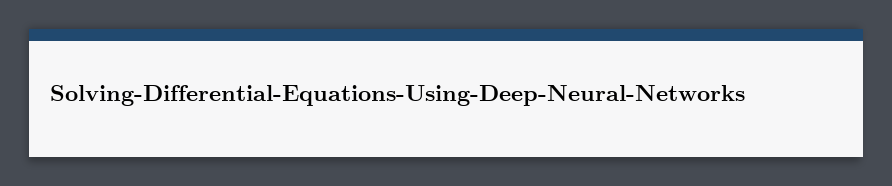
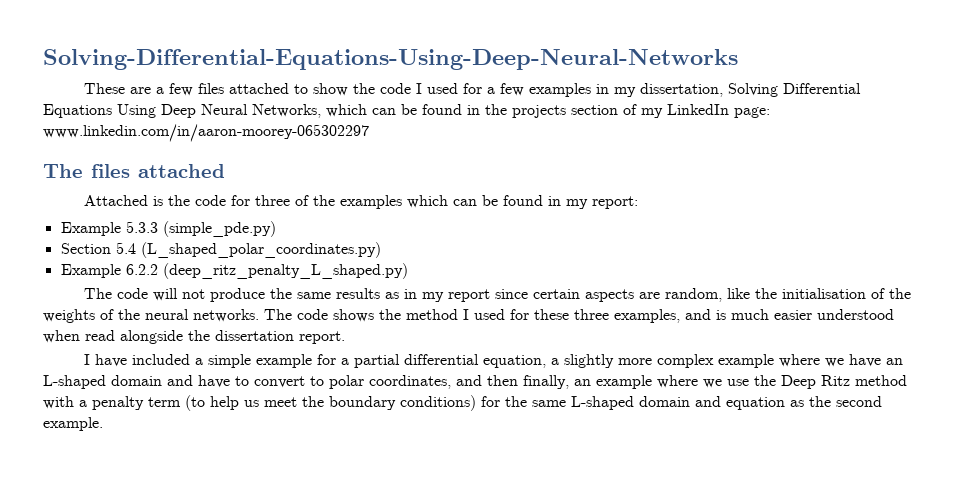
+ These are a few files attached to show the code I used for a few examples in my dissertation, Solving Differential Equations Using Deep Neural Networks, which can be found in the projects section of my LinkedIn page: www.linkedin.com/in/aaron-moorey-065302297
+ The files attached
+ Attached is the code for three of the examples which can be found in my report:
+ Example 5.3.3 (simple_pde.py)
+ Section 5.4 (L_shaped_polar_coordinates.py)
+ Example 6.2.2 (deep_ritz_penalty_L_shaped.py)
+ The code will not produce the same results as in my report since certain aspects are random, like the initialisation of the weights of the neural networks. The code shows the method I used for these three examples, and is much easier understood when read alongside the dissertation report.
+ I have included a simple example for a partial differential equation, a slightly more complex example where we have an L-shaped domain and have to convert to polar coordinates, and then finally, an example where we use the Deep Ritz method with a penalty term (to help us meet the boundary conditions) for the same L-shaped domain and equation as the second example.

